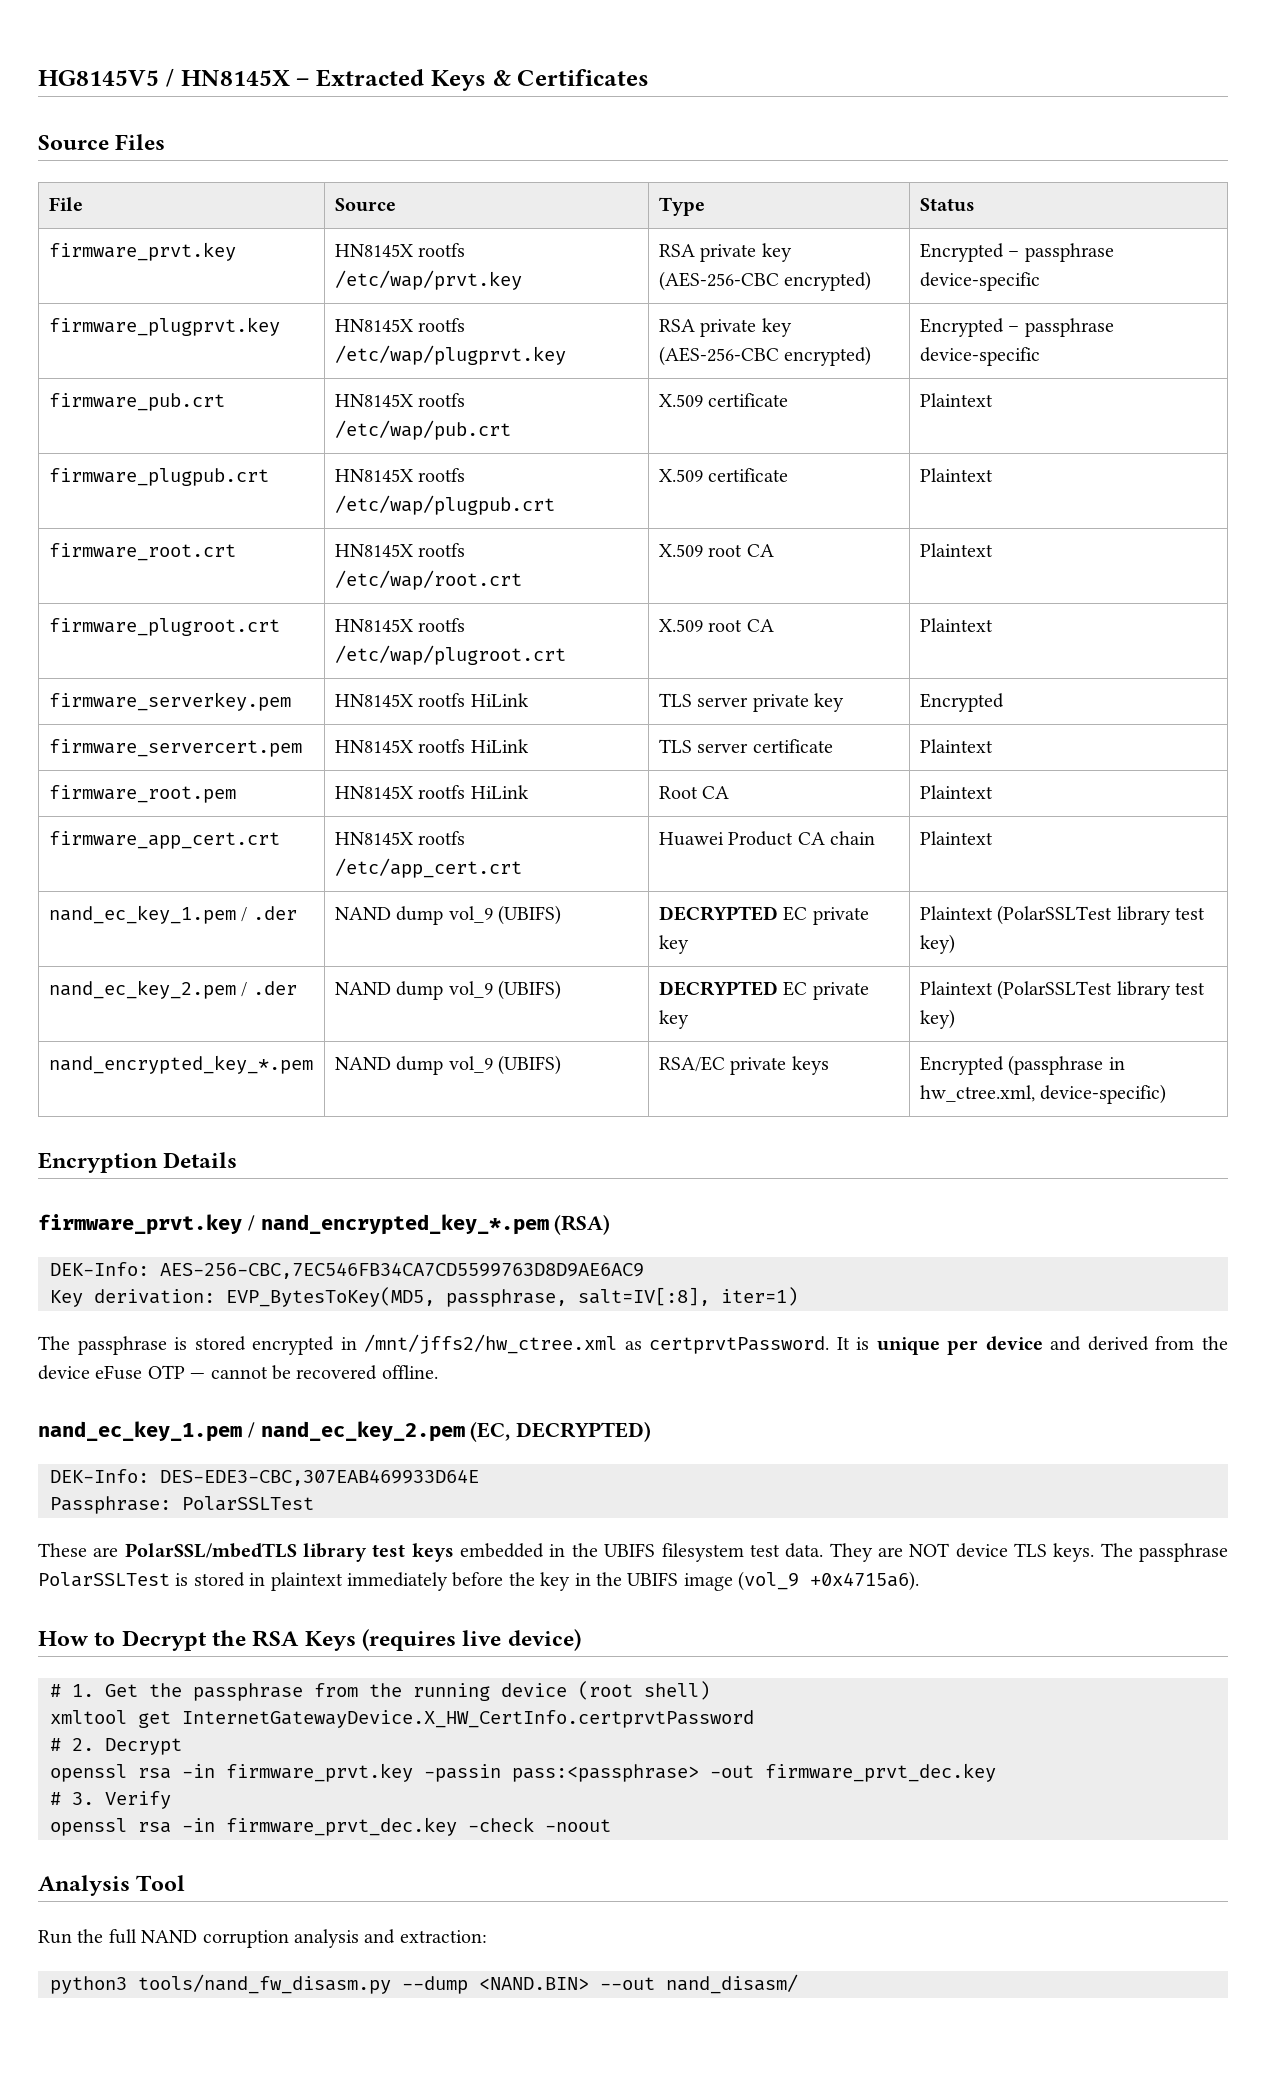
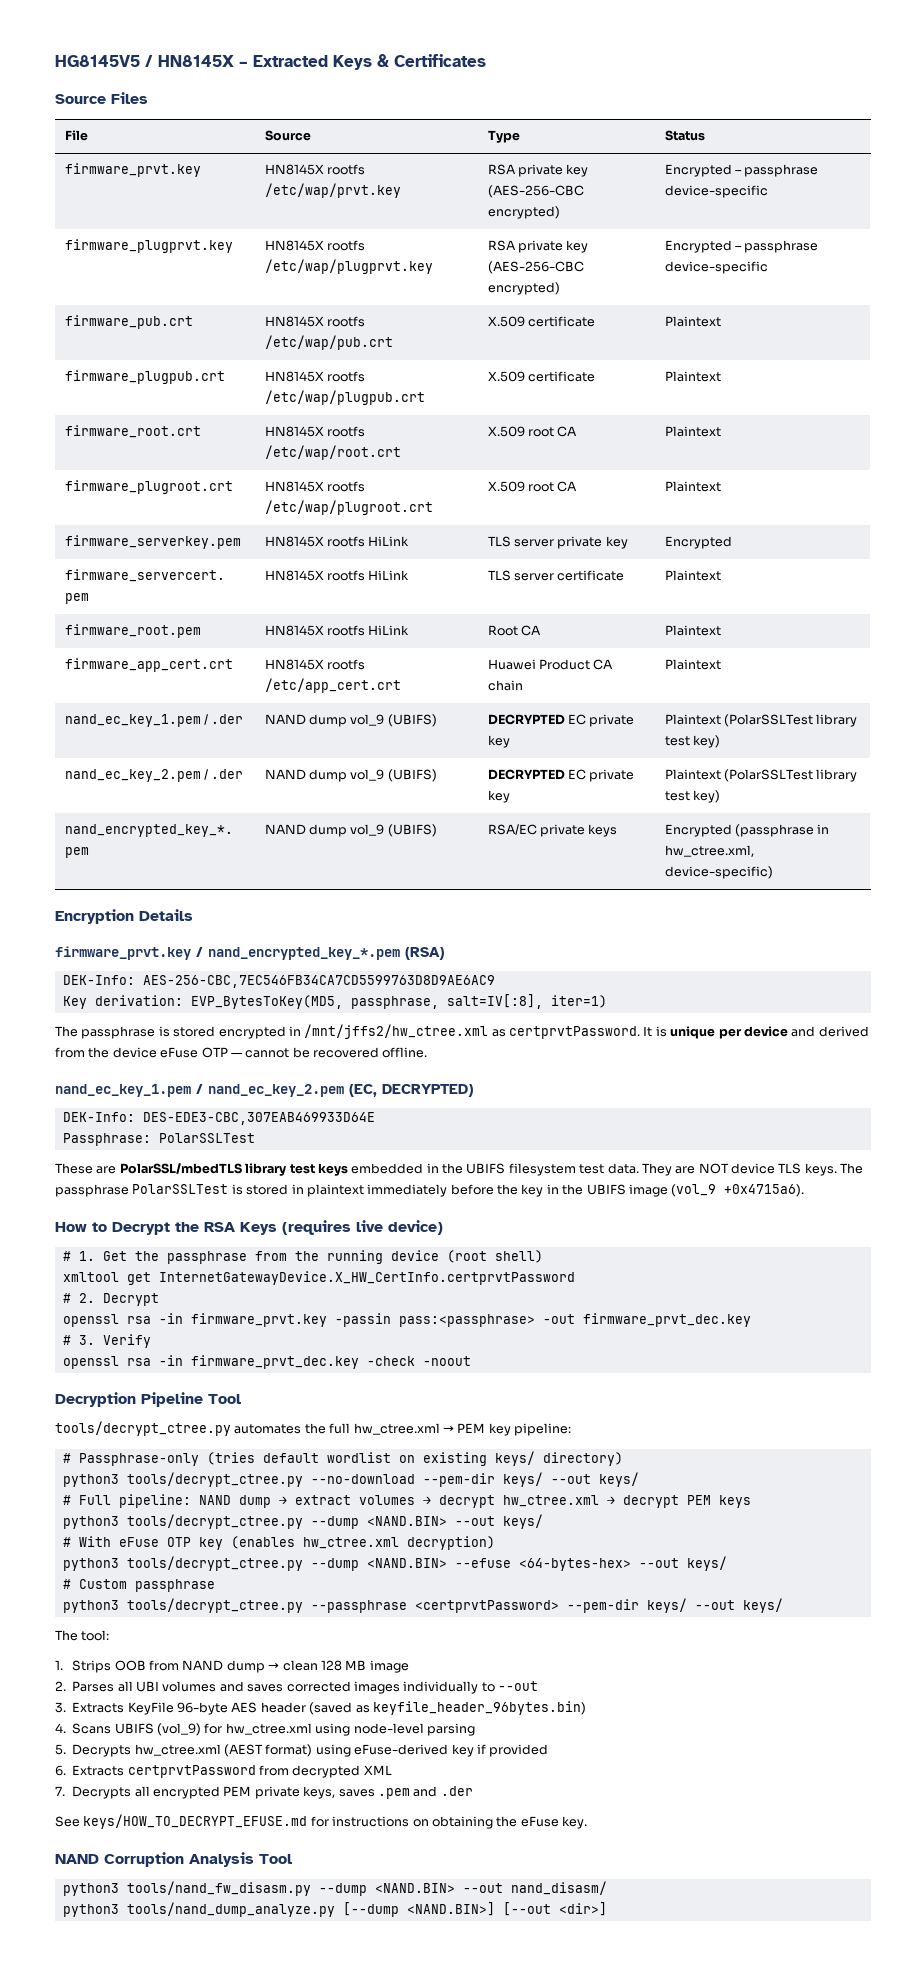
- Analysis Tool
- Run the full NAND corruption analysis and extraction:
+ Decryption Pipeline Tool
+ tools/decrypt_ctree.py automates the full hw_ctree.xml → PEM key pipeline:
+ # Passphrase-only (tries default wordlist on existing keys/ directory)
+ python3 tools/decrypt_ctree.py --no-download --pem-dir keys/ --out keys/
+ # Full pipeline: NAND dump → extract volumes → decrypt hw_ctree.xml → decrypt PEM keys
+ python3 tools/decrypt_ctree.py --dump <NAND.BIN> --out keys/
+ # With eFuse OTP key (enables hw_ctree.xml decryption)
+ python3 tools/decrypt_ctree.py --dump <NAND.BIN> --efuse <64-bytes-hex> --out keys/
+ # Custom passphrase
+ python3 tools/decrypt_ctree.py --passphrase <certprvtPassword> --pem-dir keys/ --out keys/
+ The tool:
+ 1. Strips OOB from NAND dump → clean 128 MB image
+ 2. Parses all UBI volumes and saves corrected images individually to --out
+ 3. Extracts KeyFile 96-byte AES header (saved as keyfile_header_96bytes.bin)
+ 4. Scans UBIFS (vol_9) for hw_ctree.xml using node-level parsing
+ 5. Decrypts hw_ctree.xml (AEST format) using eFuse-derived key if provided
+ 6. Extracts certprvtPassword from decrypted XML
+ 7. Decrypts all encrypted PEM private keys, saves .pem and .der
+ See keys/HOW_TO_DECRYPT_EFUSE.md for instructions on obtaining the eFuse key.
+ NAND Corruption Analysis Tool
+ python3 tools/nand_dump_analyze.py [--dump <NAND.BIN>] [--out <dir>]

